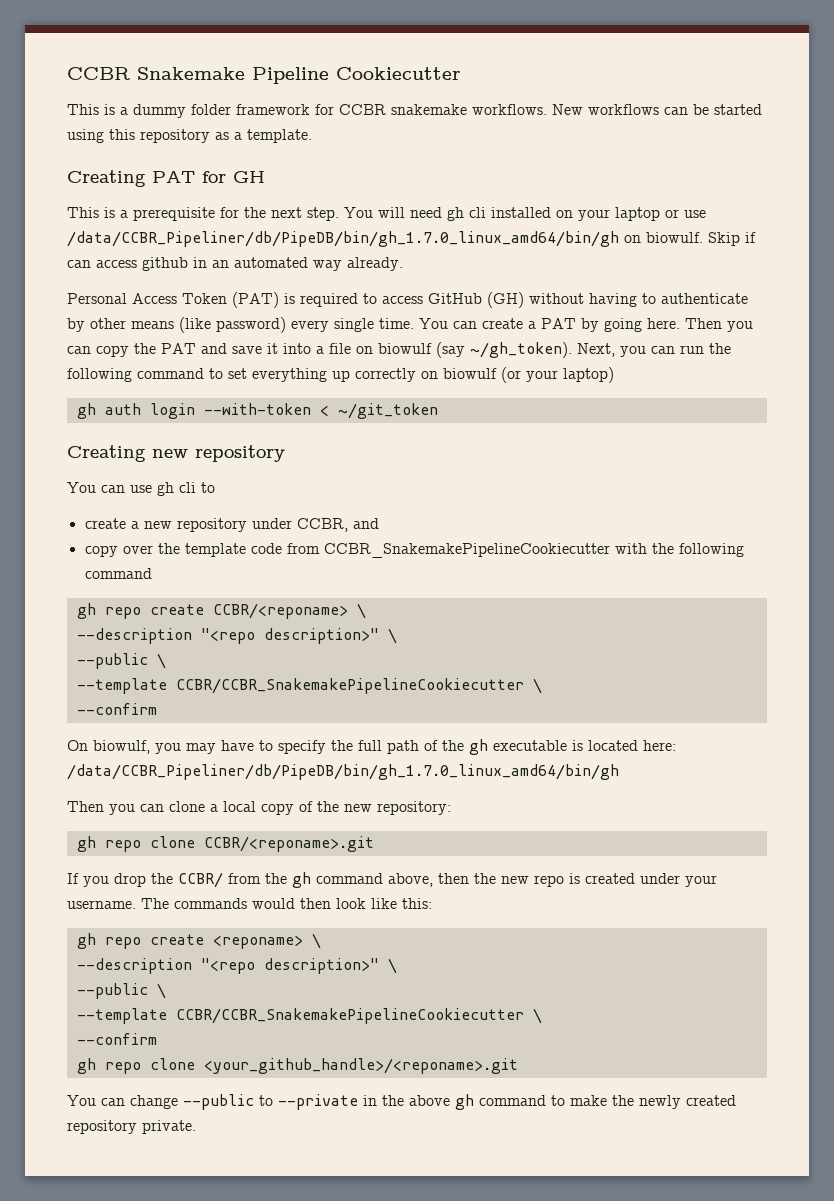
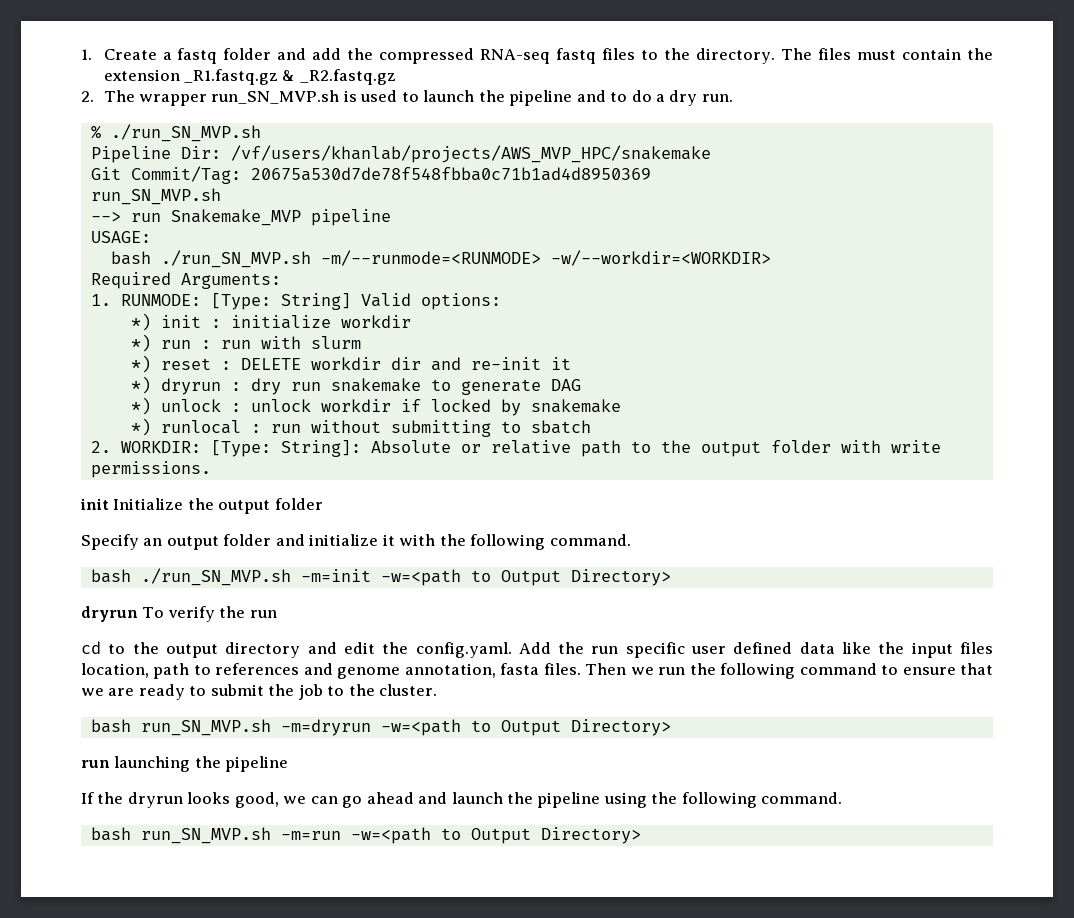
- CCBR Snakemake Pipeline Cookiecutter
- This is a dummy folder framework for CCBR snakemake workflows. New workflows can be started using this repository as a template.
- Creating PAT for GH
- This is a prerequisite for the next step. You will need gh cli installed on your laptop or use /data/CCBR_Pipeliner/db/PipeDB/bin/gh_1.7.0_linux_amd64/bin/gh on biowulf. Skip if can access github in an automated way already.
- Personal Access Token (PAT) is required to access GitHub (GH) without having to authenticate by other means (like password) every single time. You can create a PAT by going here. Then you can copy the PAT and save it into a file on biowulf (say ~/gh_token). Next, you can run the following command to set everything up correctly on biowulf (or your laptop)
- gh auth login --with-token < ~/git_token
- Creating new repository
- You can use gh cli to
- create a new repository under CCBR, and
- copy over the template code from CCBR_SnakemakePipelineCookiecutter with the following command
- gh repo create CCBR/<reponame> \
- --description "<repo description>" \
- --public \
- --template CCBR/CCBR_SnakemakePipelineCookiecutter \
- --confirm
- On biowulf, you may have to specify the full path of the gh executable is located here: /data/CCBR_Pipeliner/db/PipeDB/bin/gh_1.7.0_linux_amd64/bin/gh
- Then you can clone a local copy of the new repository:
- gh repo clone CCBR/<reponame>.git
- If you drop the CCBR/ from the gh command above, then the new repo is created under your username. The commands would then look like this:
- gh repo create <reponame> \
- --description "<repo description>" \
- --public \
- --template CCBR/CCBR_SnakemakePipelineCookiecutter \
- --confirm
- gh repo clone <your_github_handle>/<reponame>.git
- You can change --public to --private in the above gh command to make the newly created repository private.
+ 1. Create a fastq folder and add the compressed RNA-seq fastq files to the directory. The files must contain the extension _R1.fastq.gz & _R2.fastq.gz
+ 2. The wrapper run_SN_MVP.sh is used to launch the pipeline and to do a dry run.
+ % ./run_SN_MVP.sh
+ Pipeline Dir: /vf/users/khanlab/projects/AWS_MVP_HPC/snakemake
+ Git Commit/Tag: 20675a530d7de78f548fbba0c71b1ad4d8950369
+ run_SN_MVP.sh
+ --> run Snakemake_MVP pipeline
+ USAGE:
+ bash ./run_SN_MVP.sh -m/--runmode=<RUNMODE> -w/--workdir=<WORKDIR>
+ Required Arguments:
+ 1. RUNMODE: [Type: String] Valid options:
+ *) init : initialize workdir
+ *) run : run with slurm
+ *) reset : DELETE workdir dir and re-init it
+ *) dryrun : dry run snakemake to generate DAG
+ *) unlock : unlock workdir if locked by snakemake
+ *) runlocal : run without submitting to sbatch
+ 2. WORKDIR: [Type: String]: Absolute or relative path to the output folder with write permissions.
+ init Initialize the output folder
+ Specify an output folder and initialize it with the following command.
+ bash ./run_SN_MVP.sh -m=init -w=<path to Output Directory>
+ dryrun To verify the run
+ cd to the output directory and edit the config.yaml. Add the run specific user defined data like the input files location, path to references and genome annotation, fasta files. Then we run the following command to ensure that we are ready to submit the job to the cluster.
+ bash run_SN_MVP.sh -m=dryrun -w=<path to Output Directory>
+ run launching the pipeline
+ If the dryrun looks good, we can go ahead and launch the pipeline using the following command.
+ bash run_SN_MVP.sh -m=run -w=<path to Output Directory>

